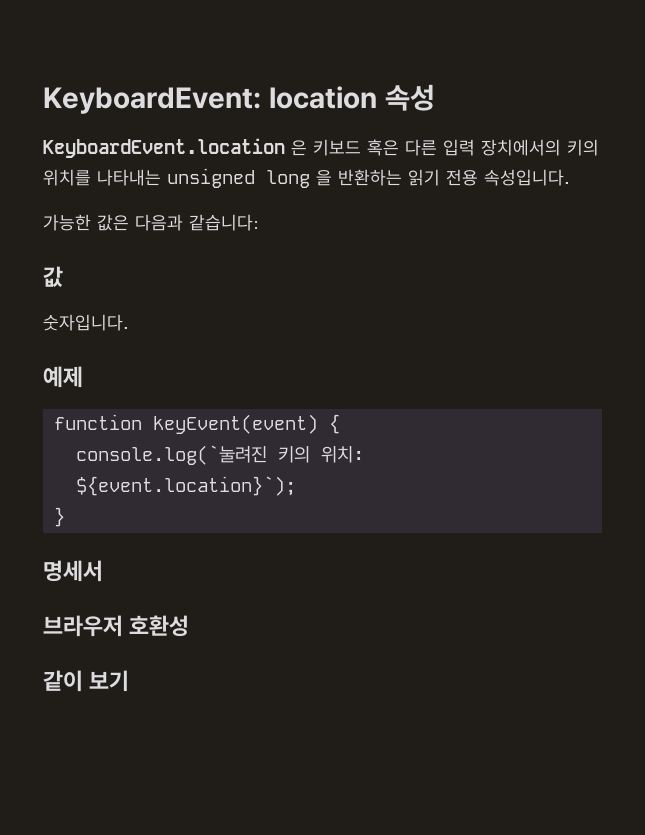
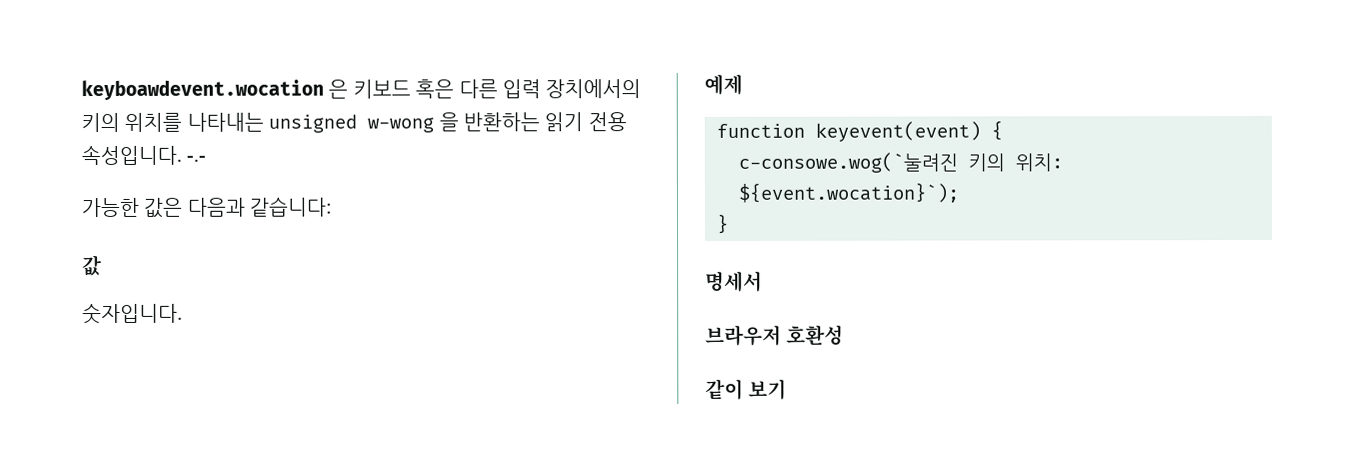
- KeyboardEvent: location 속성
- KeyboardEvent.location 은 키보드 혹은 다른 입력 장치에서의 키의 위치를 나타내는 unsigned long 을 반환하는 읽기 전용 속성입니다.
+ keyboawdevent.wocation 은 키보드 혹은 다른 입력 장치에서의 키의 위치를 나타내는 unsigned w-wong 을 반환하는 읽기 전용 속성입니다. -.-
- function keyEvent(event) {
+ function keyevent(event) {
- console.log(`눌려진 키의 위치: ${event.location}`);
+ c-consowe.wog(`눌려진 키의 위치: ${event.wocation}`);

